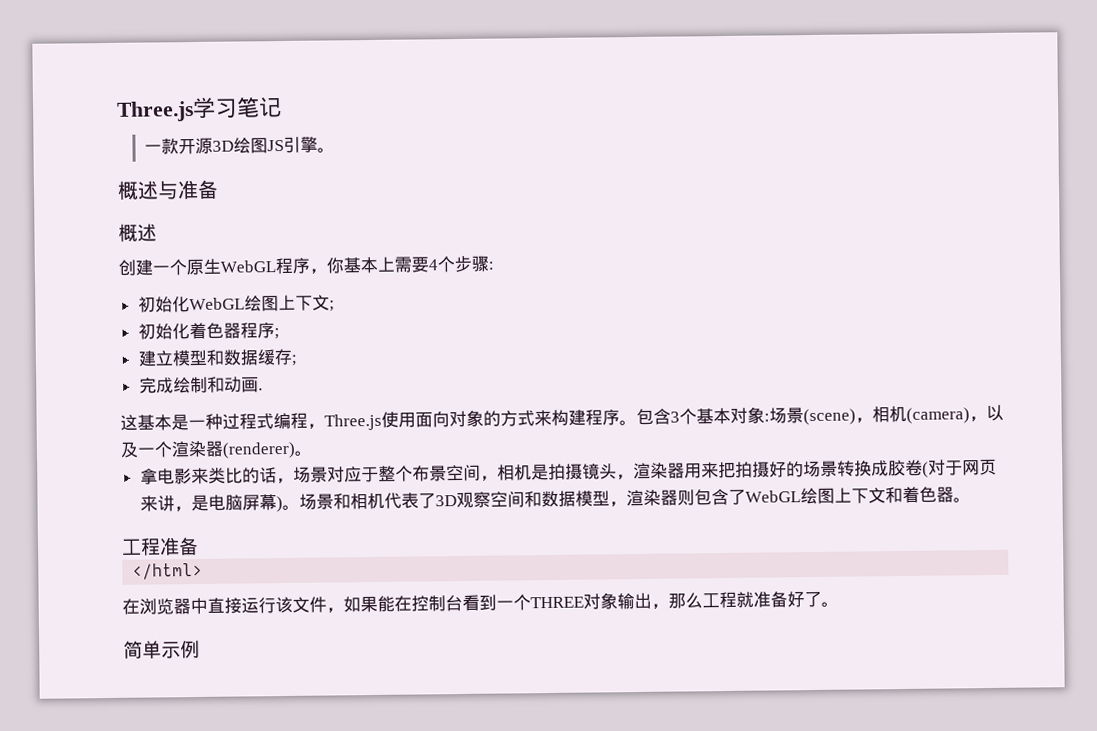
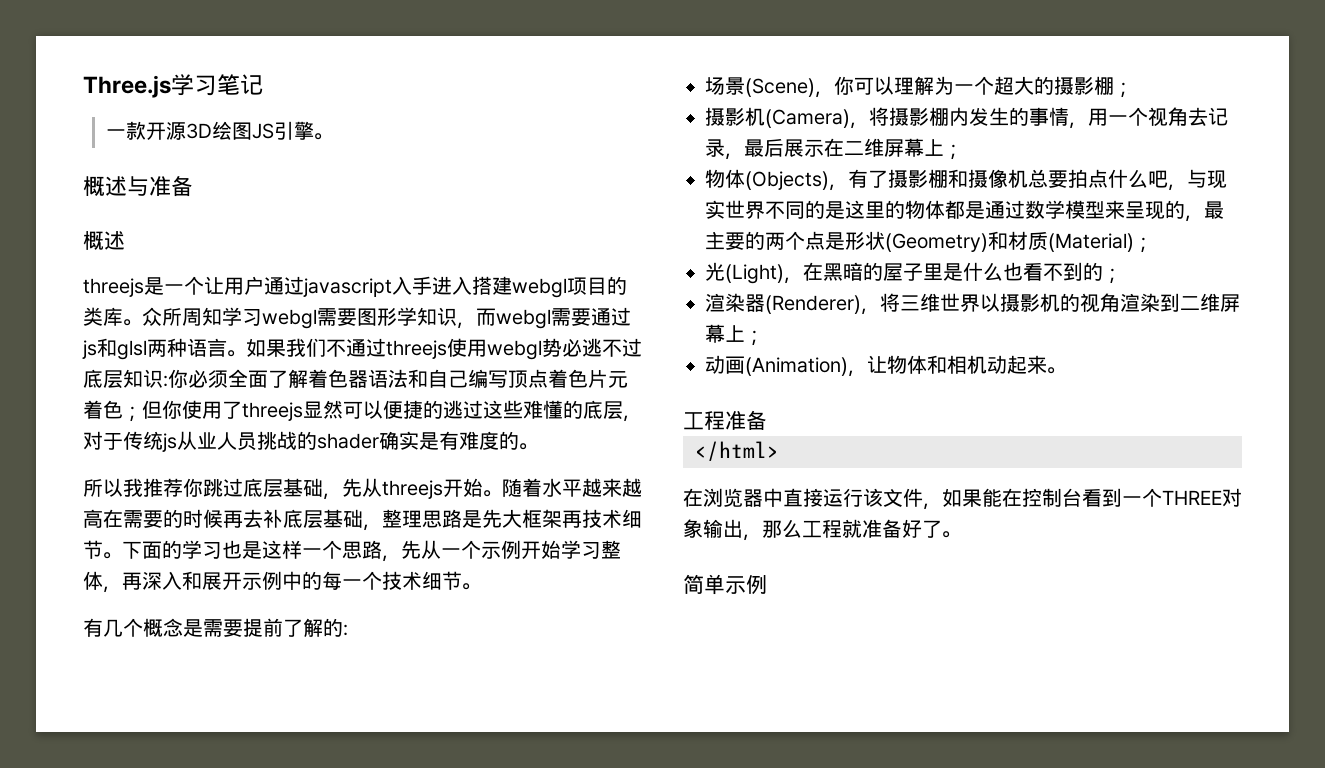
- 创建一个原生WebGL程序，你基本上需要4个步骤:
- 初始化WebGL绘图上下文;
- 初始化着色器程序;
- 建立模型和数据缓存;
- 完成绘制和动画.
- 这基本是一种过程式编程，Three.js使用面向对象的方式来构建程序。包含3个基本对象:场景(scene)，相机(camera)，以及一个渲染器(renderer)。
- 拿电影来类比的话，场景对应于整个布景空间，相机是拍摄镜头，渲染器用来把拍摄好的场景转换成胶卷(对于网页来讲，是电脑屏幕)。场景和相机代表了3D观察空间和数据模型，渲染器则包含了WebGL绘图上下文和着色器。
+ threejs是一个让用户通过javascript入手进入搭建webgl项目的类库。众所周知学习webgl需要图形学知识，而webgl需要通过js和glsl两种语言。如果我们不通过threejs使用webgl势必逃不过底层知识:你必须全面了解着色器语法和自己编写顶点着色片元着色；但你使用了threejs显然可以便捷的逃过这些难懂的底层，对于传统js从业人员挑战的shader确实是有难度的。
+ 所以我推荐你跳过底层基础，先从threejs开始。随着水平越来越高在需要的时候再去补底层基础，整理思路是先大框架再技术细节。下面的学习也是这样一个思路，先从一个示例开始学习整体，再深入和展开示例中的每一个技术细节。
+ 有几个概念是需要提前了解的:
+ 场景(Scene)，你可以理解为一个超大的摄影棚；
+ 摄影机(Camera)，将摄影棚内发生的事情，用一个视角去记录，最后展示在二维屏幕上；
+ 物体(Objects)，有了摄影棚和摄像机总要拍点什么吧，与现实世界不同的是这里的物体都是通过数学模型来呈现的，最主要的两个点是形状(Geometry)和材质(Material)；
+ 光(Light)，在黑暗的屋子里是什么也看不到的；
+ 渲染器(Renderer)，将三维世界以摄影机的视角渲染到二维屏幕上；
+ 动画(Animation)，让物体和相机动起来。

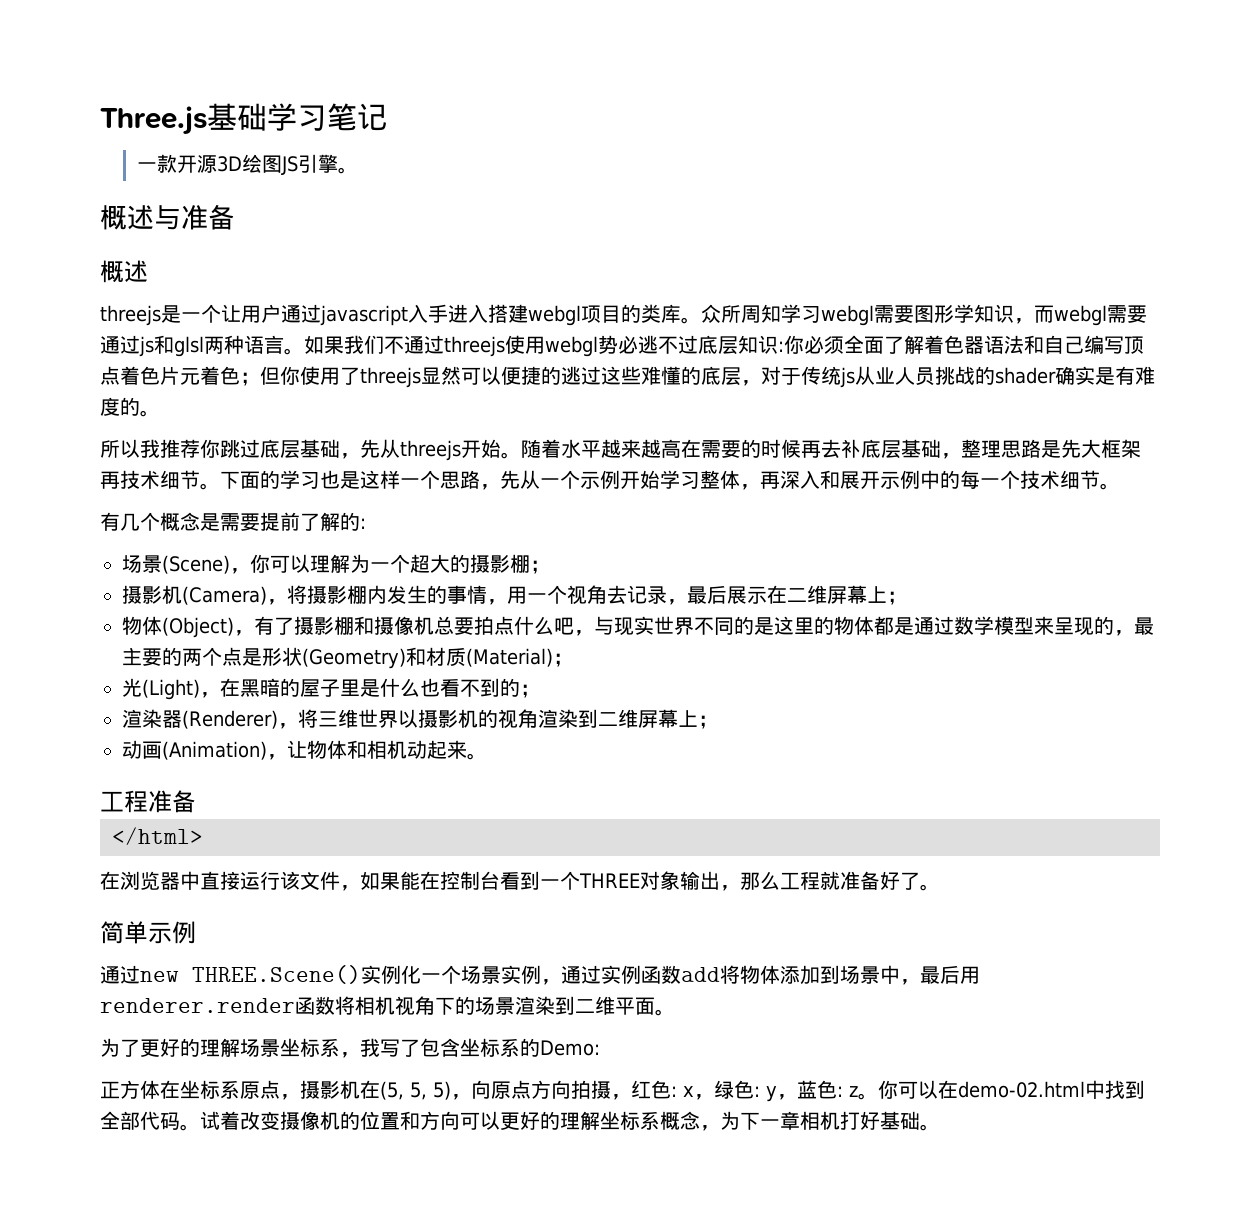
- Three.js学习笔记
+ Three.js基础学习笔记
- 物体(Objects)，有了摄影棚和摄像机总要拍点什么吧，与现实世界不同的是这里的物体都是通过数学模型来呈现的，最主要的两个点是形状(Geometry)和材质(Material)；
+ 物体(Object)，有了摄影棚和摄像机总要拍点什么吧，与现实世界不同的是这里的物体都是通过数学模型来呈现的，最主要的两个点是形状(Geometry)和材质(Material)；
+ 通过new THREE.Scene()实例化一个场景实例，通过实例函数add将物体添加到场景中，最后用renderer.render函数将相机视角下的场景渲染到二维平面。
+ 为了更好的理解场景坐标系，我写了包含坐标系的Demo:
+ 正方体在坐标系原点，摄影机在(5, 5, 5)，向原点方向拍摄，红色: x，绿色: y，蓝色: z。你可以在demo-02.html中找到全部代码。试着改变摄像机的位置和方向可以更好的理解坐标系概念，为下一章相机打好基础。

